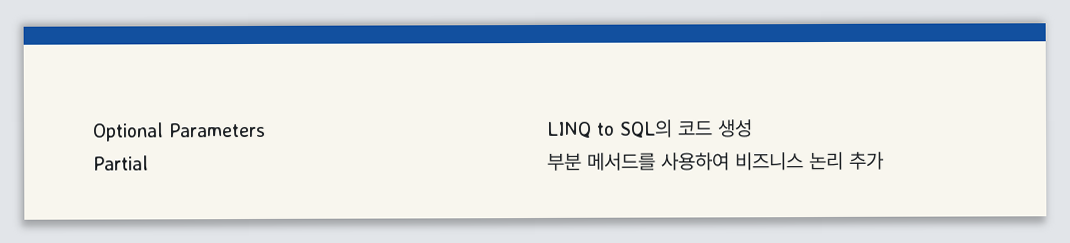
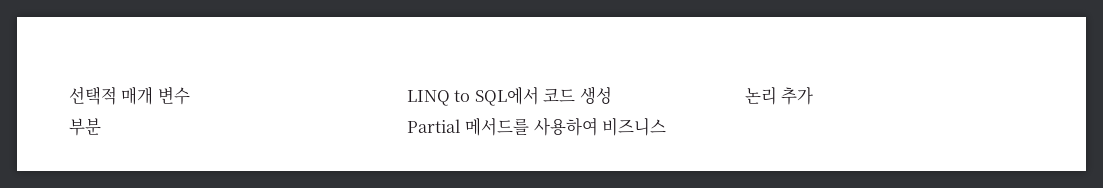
- Optional Parameters
- Partial
+ 선택적 매개 변수
+ 부분
- LINQ to SQL의 코드 생성
+ LINQ to SQL에서 코드 생성
- 부분 메서드를 사용하여 비즈니스 논리 추가
+ Partial 메서드를 사용하여 비즈니스 논리 추가

